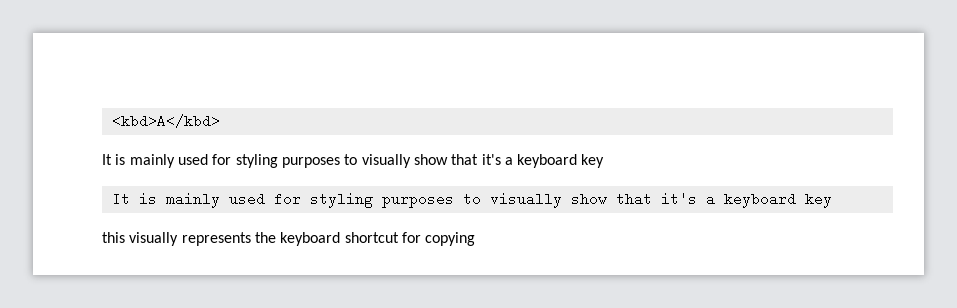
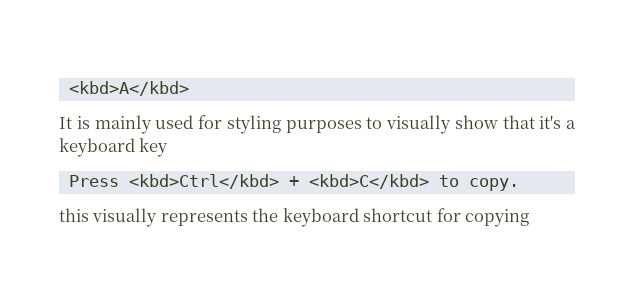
  <kbd>A</kbd>
  It is mainly used for styling purposes to visually show that it's a keyboard key
- It is mainly used for styling purposes to visually show that it's a keyboard key
+ Press <kbd>Ctrl</kbd> + <kbd>C</kbd> to copy.

